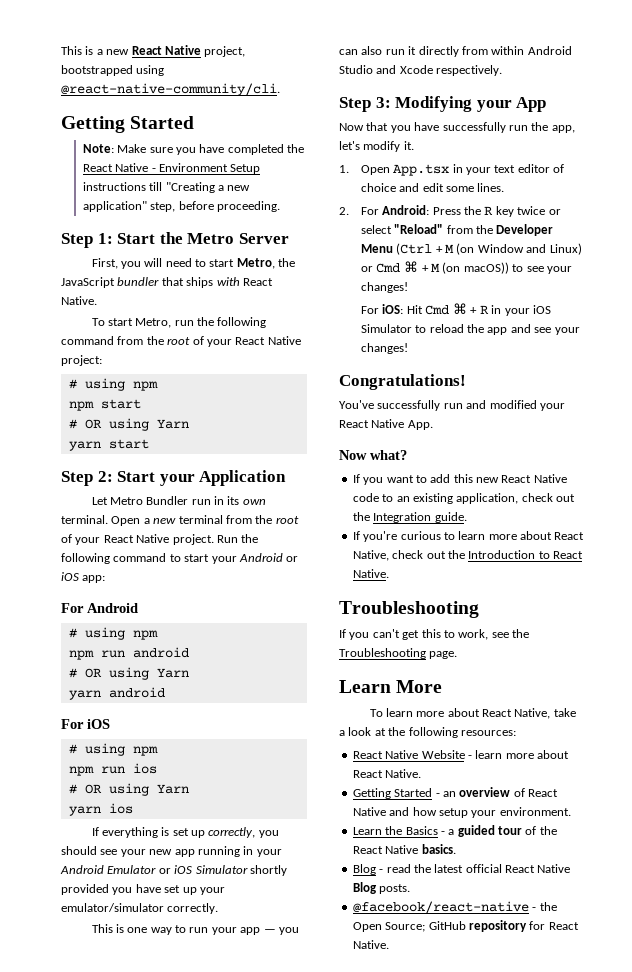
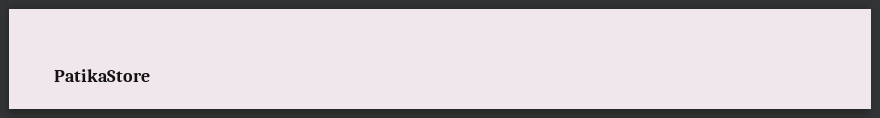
- This is a new React Native project, bootstrapped using @react-native-community/cli.
- Getting Started
- Note: Make sure you have completed the React Native - Environment Setup instructions till "Creating a new application" step, before proceeding.
- Step 1: Start the Metro Server
- First, you will need to start Metro, the JavaScript bundler that ships with React Native.
- To start Metro, run the following command from the root of your React Native project:
- # using npm
- npm start
- # OR using Yarn
- yarn start
- Step 2: Start your Application
- Let Metro Bundler run in its own terminal. Open a new terminal from the root of your React Native project. Run the following command to start your Android or iOS app:
- For Android
- # using npm
- npm run android
- # OR using Yarn
- yarn android
- For iOS
- # using npm
- npm run ios
- # OR using Yarn
- yarn ios
- If everything is set up correctly, you should see your new app running in your Android Emulator or iOS Simulator shortly provided you have set up your emulator/simulator correctly.
- This is one way to run your app — you can also run it directly from within Android Studio and Xcode respectively.
- Step 3: Modifying your App
- Now that you have successfully run the app, let's modify it.
- 1. Open App.tsx in your text editor of choice and edit some lines.
- 2. For Android: Press the R key twice or select "Reload" from the Developer Menu (Ctrl + M (on Window and Linux) or Cmd ⌘ + M (on macOS)) to see your changes!
- For iOS: Hit Cmd ⌘ + R in your iOS Simulator to reload the app and see your changes!
- Congratulations!
- You've successfully run and modified your React Native App.
- Now what?
- If you want to add this new React Native code to an existing application, check out the Integration guide.
- If you're curious to learn more about React Native, check out the Introduction to React Native.
- Troubleshooting
- If you can't get this to work, see the Troubleshooting page.
- Learn More
- To learn more about React Native, take a look at the following resources:
- React Native Website - learn more about React Native.
- Getting Started - an overview of React Native and how setup your environment.
- Learn the Basics - a guided tour of the React Native basics.
- Blog - read the latest official React Native Blog posts.
- @facebook/react-native - the Open Source; GitHub repository for React Native.
+ PatikaStore

